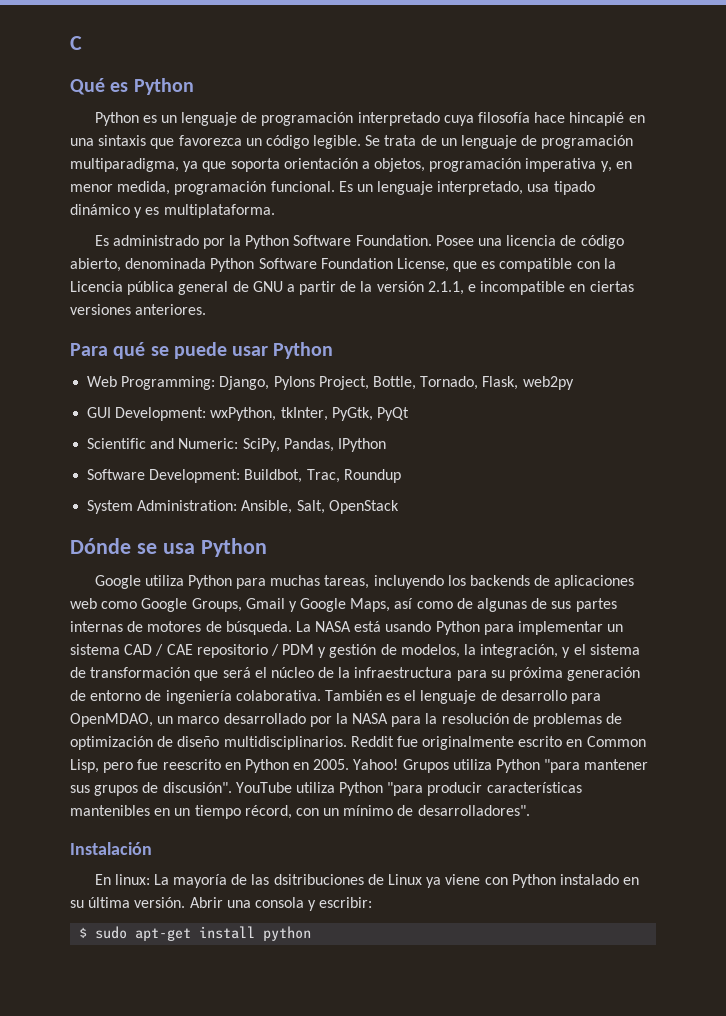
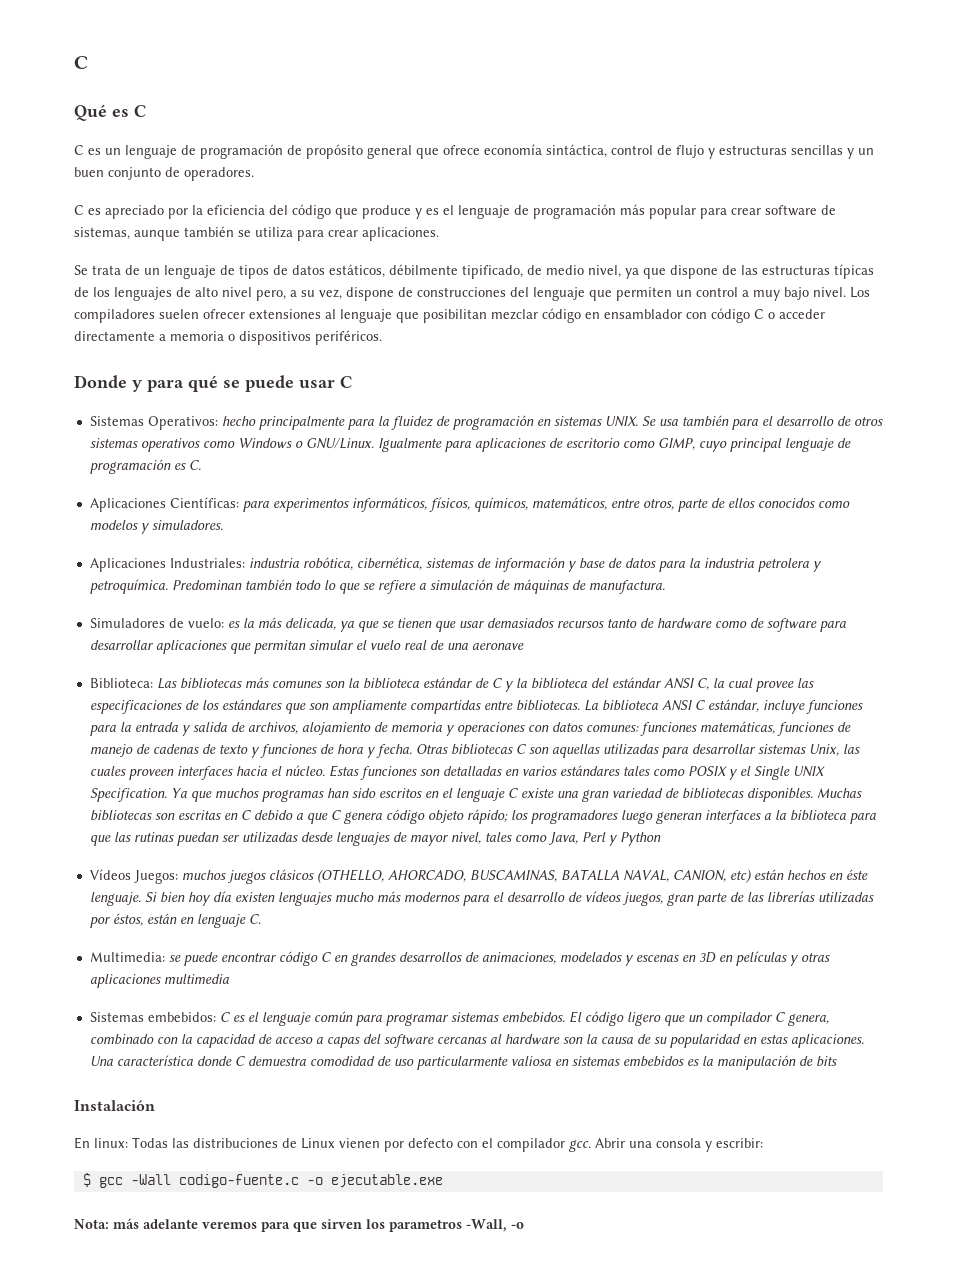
- Qué es Python
- Python es un lenguaje de programación interpretado cuya filosofía hace hincapié en una sintaxis que favorezca un código legible. Se trata de un lenguaje de programación multiparadigma, ya que soporta orientación a objetos, programación imperativa y, en menor medida, programación funcional. Es un lenguaje interpretado, usa tipado dinámico y es multiplataforma.
- Es administrado por la Python Software Foundation. Posee una licencia de código abierto, denominada Python Software Foundation License, que es compatible con la Licencia pública general de GNU a partir de la versión 2.1.1, e incompatible en ciertas versiones anteriores.
- Para qué se puede usar Python
- Web Programming: Django, Pylons Project, Bottle, Tornado, Flask, web2py
- GUI Development: wxPython, tkInter, PyGtk, PyQt
- Scientific and Numeric: SciPy, Pandas, IPython
- Software Development: Buildbot, Trac, Roundup
- System Administration: Ansible, Salt, OpenStack
- Dónde se usa Python
- Google utiliza Python para muchas tareas, incluyendo los backends de aplicaciones web como Google Groups, Gmail y Google Maps, así como de algunas de sus partes internas de motores de búsqueda. La NASA está usando Python para implementar un sistema CAD / CAE repositorio / PDM y gestión de modelos, la integración, y el sistema de transformación que será el núcleo de la infraestructura para su próxima generación de entorno de ingeniería colaborativa. También es el lenguaje de desarrollo para OpenMDAO, un marco desarrollado por la NASA para la resolución de problemas de optimización de diseño multidisciplinarios. Reddit fue originalmente escrito en Common Lisp, pero fue reescrito en Python en 2005. Yahoo! Grupos utiliza Python "para mantener sus grupos de discusión". YouTube utiliza Python "para producir características mantenibles en un tiempo récord, con un mínimo de desarrolladores".
+ Qué es C
+ C es un lenguaje de programación de propósito general que ofrece economía sintáctica, control de flujo y estructuras sencillas y un buen conjunto de operadores.
+ C es apreciado por la eficiencia del código que produce y es el lenguaje de programación más popular para crear software de sistemas, aunque también se utiliza para crear aplicaciones.
+ Se trata de un lenguaje de tipos de datos estáticos, débilmente tipificado, de medio nivel, ya que dispone de las estructuras típicas de los lenguajes de alto nivel pero, a su vez, dispone de construcciones del lenguaje que permiten un control a muy bajo nivel. Los compiladores suelen ofrecer extensiones al lenguaje que posibilitan mezclar código en ensamblador con código C o acceder directamente a memoria o dispositivos periféricos.
+ Donde y para qué se puede usar C
+ Sistemas Operativos: hecho principalmente para la fluidez de programación en sistemas UNIX. Se usa también para el desarrollo de otros sistemas operativos como Windows o GNU/Linux. Igualmente para aplicaciones de escritorio como GIMP, cuyo principal lenguaje de programación es C.
+ Aplicaciones Científicas: para experimentos informáticos, físicos, químicos, matemáticos, entre otros, parte de ellos conocidos como modelos y simuladores.
+ Aplicaciones Industriales: industria robótica, cibernética, sistemas de información y base de datos para la industria petrolera y petroquímica. Predominan también todo lo que se refiere a simulación de máquinas de manufactura.
+ Simuladores de vuelo: es la más delicada, ya que se tienen que usar demasiados recursos tanto de hardware como de software para desarrollar aplicaciones que permitan simular el vuelo real de una aeronave
+ Biblioteca: Las bibliotecas más comunes son la biblioteca estándar de C y la biblioteca del estándar ANSI C, la cual provee las especificaciones de los estándares que son ampliamente compartidas entre bibliotecas. La biblioteca ANSI C estándar, incluye funciones para la entrada y salida de archivos, alojamiento de memoria y operaciones con datos comunes: funciones matemáticas, funciones de manejo de cadenas de texto y funciones de hora y fecha. Otras bibliotecas C son aquellas utilizadas para desarrollar sistemas Unix, las cuales proveen interfaces hacia el núcleo. Estas funciones son detalladas en varios estándares tales como POSIX y el Single UNIX Specification. Ya que muchos programas han sido escritos en el lenguaje C existe una gran variedad de bibliotecas disponibles. Muchas bibliotecas son escritas en C debido a que C genera código objeto rápido; los programadores luego generan interfaces a la biblioteca para que las rutinas puedan ser utilizadas desde lenguajes de mayor nivel, tales como Java, Perl y Python
+ Vídeos Juegos: muchos juegos clásicos (OTHELLO, AHORCADO, BUSCAMINAS, BATALLA NAVAL, CANION, etc) están hechos en éste lenguaje. Si bien hoy día existen lenguajes mucho más modernos para el desarrollo de vídeos juegos, gran parte de las librerías utilizadas por éstos, están en lenguaje C.
+ Multimedia: se puede encontrar código C en grandes desarrollos de animaciones, modelados y escenas en 3D en películas y otras aplicaciones multimedia
+ Sistemas embebidos: C es el lenguaje común para programar sistemas embebidos. El código ligero que un compilador C genera, combinado con la capacidad de acceso a capas del software cercanas al hardware son la causa de su popularidad en estas aplicaciones. Una característica donde C demuestra comodidad de uso particularmente valiosa en sistemas embebidos es la manipulación de bits
  Instalación
- En linux: La mayoría de las dsitribuciones de Linux ya viene con Python instalado en su última versión.
+ En linux: Todas las distribuciones de Linux vienen por defecto con el compilador gcc.
- $ sudo apt-get install python
+ $ gcc -Wall codigo-fuente.c -o ejecutable.exe
+ Nota: más adelante veremos para que sirven los parametros -Wall, -o

